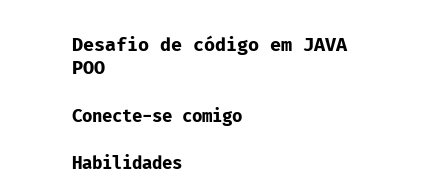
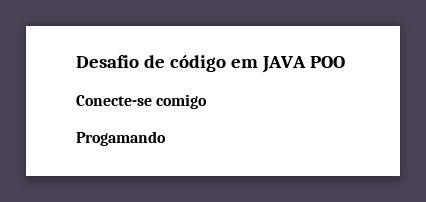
- Habilidades
+ Progamando

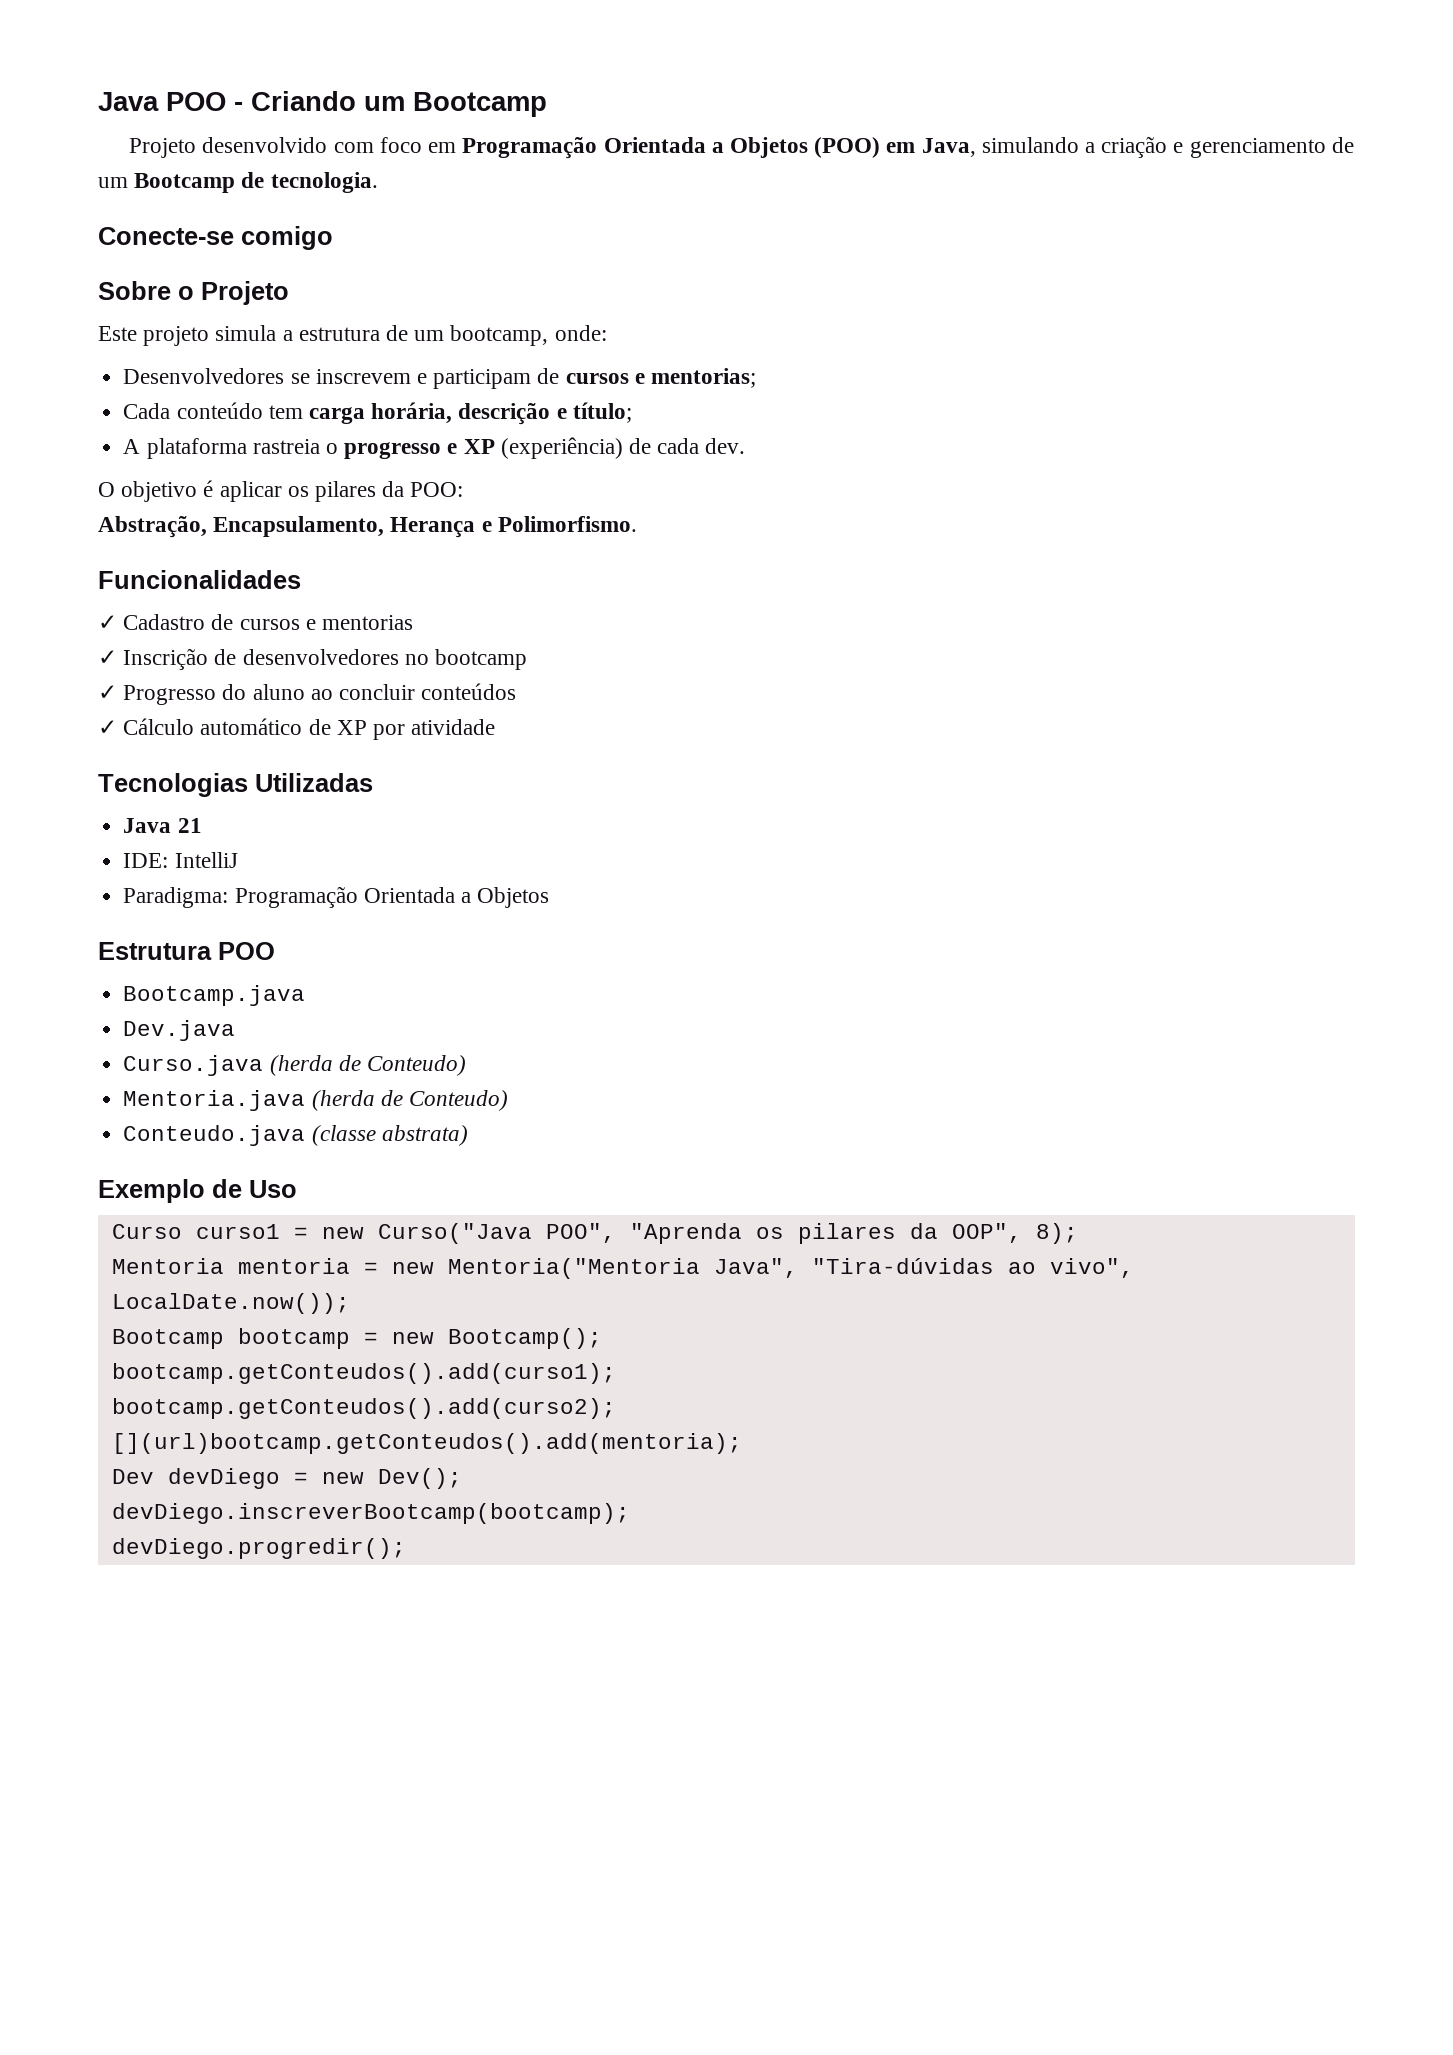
- Desafio de código em JAVA POO
+ Java POO - Criando um Bootcamp
+ Projeto desenvolvido com foco em Programação Orientada a Objetos (POO) em Java, simulando a criação e gerenciamento de um Bootcamp de tecnologia.
  Conecte-se comigo
- Progamando
+ Sobre o Projeto
+ Este projeto simula a estrutura de um bootcamp, onde:
+ Desenvolvedores se inscrevem e participam de cursos e mentorias;
+ Cada conteúdo tem carga horária, descrição e título;
+ A plataforma rastreia o progresso e XP (experiência) de cada dev.
+ O objetivo é aplicar os pilares da POO:
+ Abstração, Encapsulamento, Herança e Polimorfismo.
+ Funcionalidades
+ ✓ Cadastro de cursos e mentorias
+ ✓ Inscrição de desenvolvedores no bootcamp
+ ✓ Progresso do aluno ao concluir conteúdos
+ ✓ Cálculo automático de XP por atividade
+ Tecnologias Utilizadas
+ Java 21
+ IDE: IntelliJ
+ Paradigma: Programação Orientada a Objetos
+ Estrutura POO
+ Bootcamp.java
+ Dev.java
+ Curso.java (herda de Conteudo)
+ Mentoria.java (herda de Conteudo)
+ Conteudo.java (classe abstrata)
+ Exemplo de Uso
+ Curso curso1 = new Curso("Java POO", "Aprenda os pilares da OOP", 8);
+ Mentoria mentoria = new Mentoria("Mentoria Java", "Tira-dúvidas ao vivo", LocalDate.now());
+ Bootcamp bootcamp = new Bootcamp();
+ bootcamp.getConteudos().add(curso1);
+ bootcamp.getConteudos().add(curso2);
+ [](url)bootcamp.getConteudos().add(mentoria);
+ Dev devDiego = new Dev();
+ devDiego.inscreverBootcamp(bootcamp);
+ devDiego.progredir();

